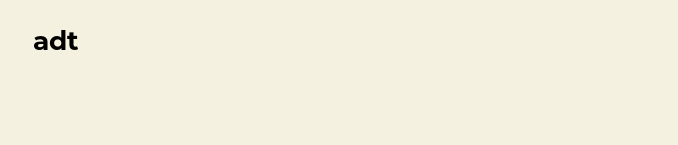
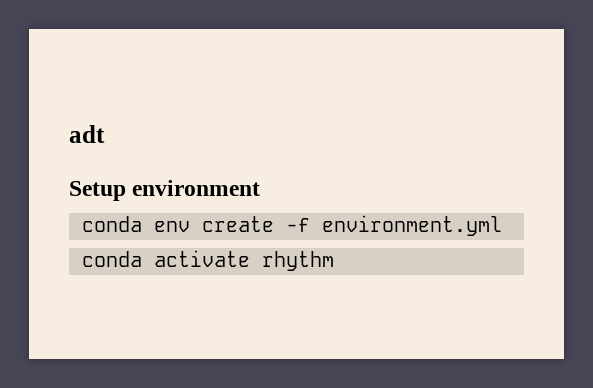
+ Setup environment
+ conda env create -f environment.yml
+ conda activate rhythm

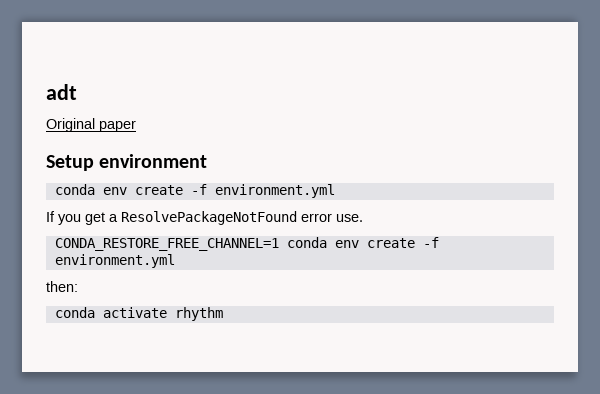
+ Original paper
+ If you get a ResolvePackageNotFound error use.
+ CONDA_RESTORE_FREE_CHANNEL=1 conda env create -f environment.yml
+ then:

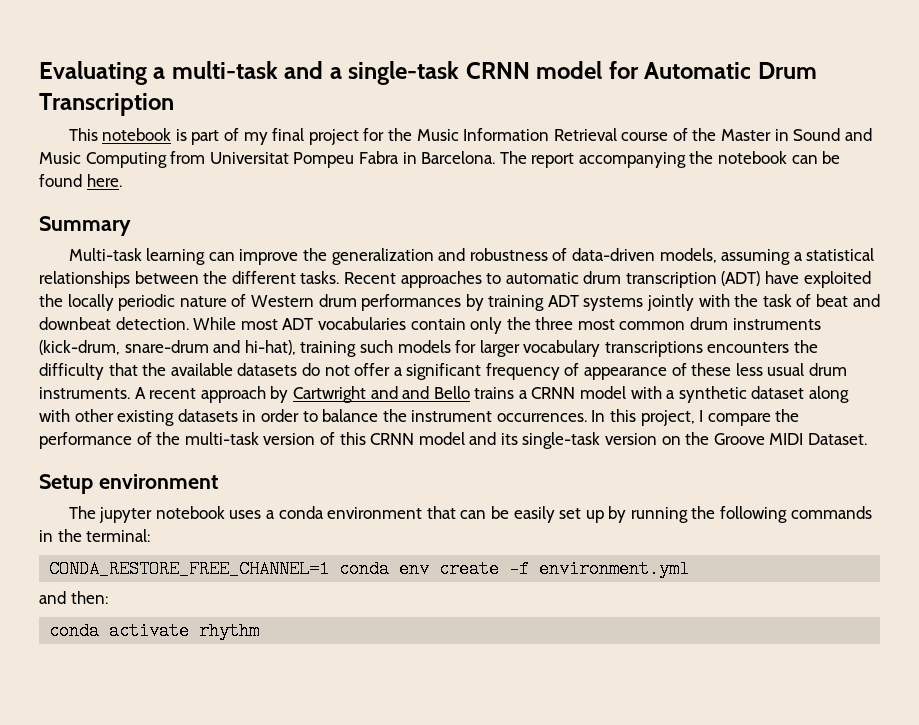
- adt
- Original paper
+ Evaluating a multi-task and a single-task CRNN model for Automatic Drum Transcription
+ This notebook is part of my final project for the Music Information Retrieval course of the Master in Sound and Music Computing from Universitat Pompeu Fabra in Barcelona. The report accompanying the notebook can be found here.
+ Summary
+ Multi-task learning can improve the generalization and robustness of data-driven models, assuming a statistical relationships between the different tasks. Recent approaches to automatic drum transcription (ADT) have exploited the locally periodic nature of Western drum performances by training ADT systems jointly with the task of beat and downbeat detection. While most ADT vocabularies contain only the three most common drum instruments (kick-drum, snare-drum and hi-hat), training such models for larger vocabulary transcriptions encounters the difficulty that the available datasets do not offer a significant frequency of appearance of these less usual drum instruments. A recent approach by Cartwright and and Bello trains a CRNN model with a synthetic dataset along with other existing datasets in order to balance the instrument occurrences. In this project, I compare the performance of the multi-task version of this CRNN model and its single-task version on the Groove MIDI Dataset.
  Setup environment
- conda env create -f environment.yml
- If you get a ResolvePackageNotFound error use.
+ The jupyter notebook uses a conda environment that can be easily set up by running the following commands in the terminal:
- then:
+ and then:

